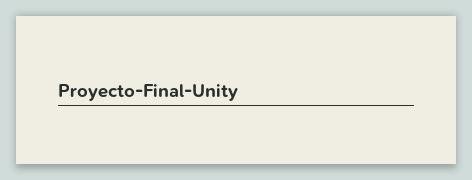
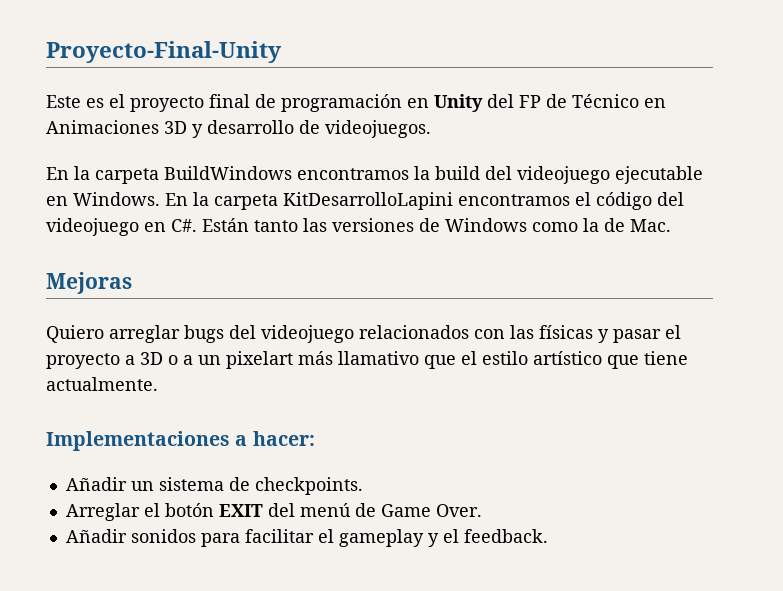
+ Este es el proyecto final de programación en Unity del FP de Técnico en Animaciones 3D y desarrollo de videojuegos.
+ En la carpeta BuildWindows encontramos la build del videojuego ejecutable en Windows. En la carpeta KitDesarrolloLapini encontramos el código del videojuego en C#. Están tanto las versiones de Windows como la de Mac.
+ Mejoras
+ Quiero arreglar bugs del videojuego relacionados con las físicas y pasar el proyecto a 3D o a un pixelart más llamativo que el estilo artístico que tiene actualmente.
+ Implementaciones a hacer:
+ Añadir un sistema de checkpoints.
+ Arreglar el botón EXIT del menú de Game Over.
+ Añadir sonidos para facilitar el gameplay y el feedback.

